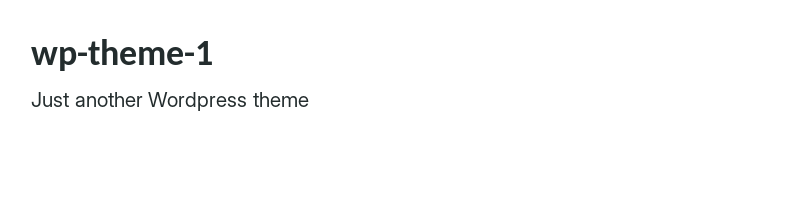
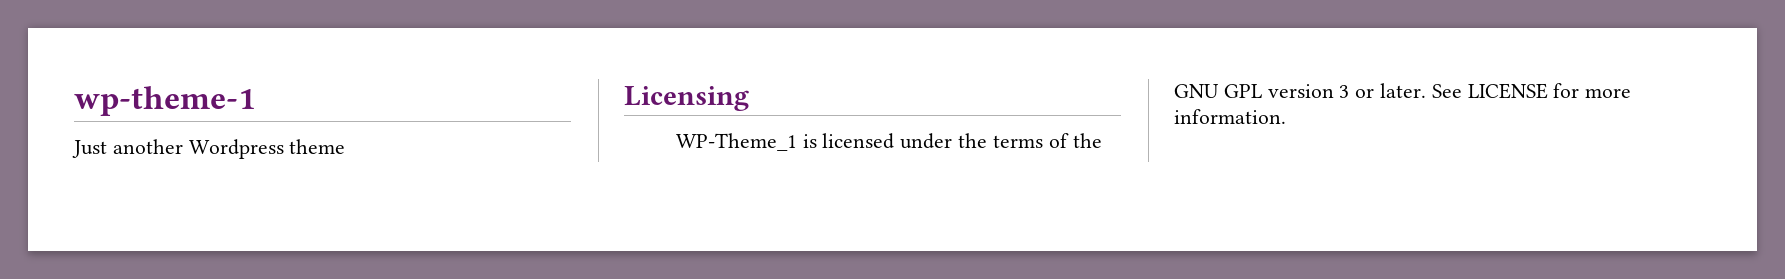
+ Licensing
+ WP-Theme_1 is licensed under the terms of the GNU GPL version 3 or later. See LICENSE for more information.

